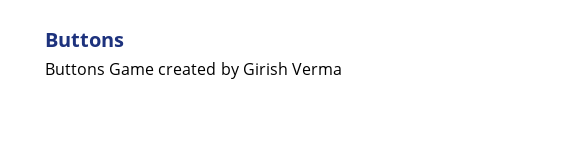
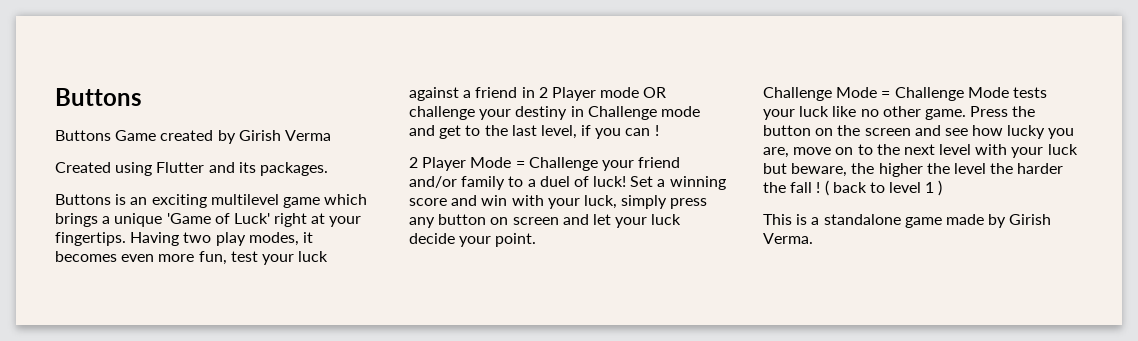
+ Created using Flutter and its packages.
+ Buttons is an exciting multilevel game which brings a unique 'Game of Luck' right at your fingertips. Having two play modes, it becomes even more fun, test your luck against a friend in 2 Player mode OR challenge your destiny in Challenge mode and get to the last level, if you can !
+ 2 Player Mode = Challenge your friend and/or family to a duel of luck! Set a winning score and win with your luck, simply press any button on screen and let your luck decide your point.
+ Challenge Mode = Challenge Mode tests your luck like no other game. Press the button on the screen and see how lucky you are, move on to the next level with your luck but beware, the higher the level the harder the fall ! ( back to level 1 )
+ This is a standalone game made by Girish Verma.

